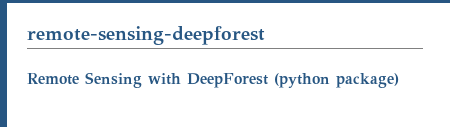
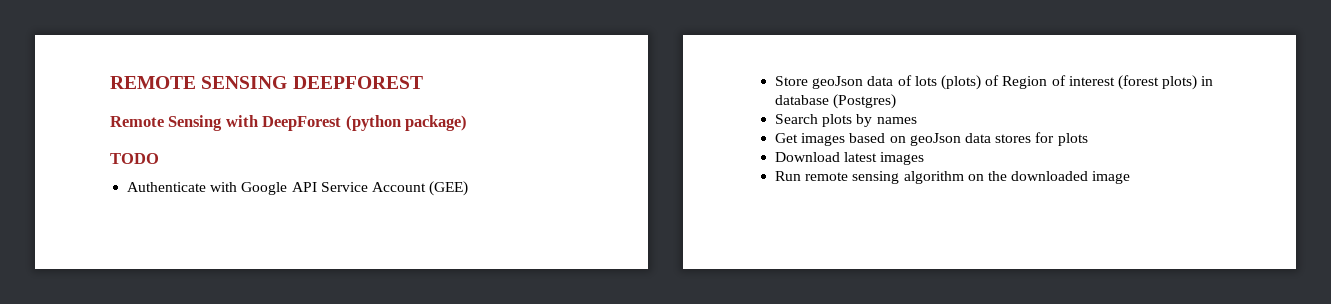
- remote-sensing-deepforest
+ REMOTE SENSING DEEPFOREST
+ TODO
+ Authenticate with Google API Service Account (GEE)
+ Store geoJson data of lots (plots) of Region of interest (forest plots) in database (Postgres)
+ Search plots by names
+ Get images based on geoJson data stores for plots
+ Download latest images
+ Run remote sensing algorithm on the downloaded image

